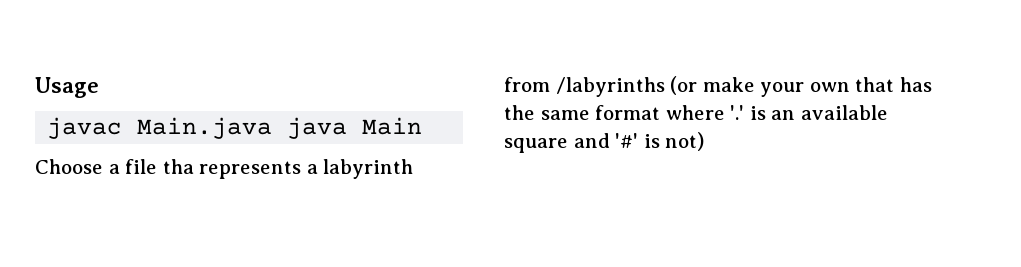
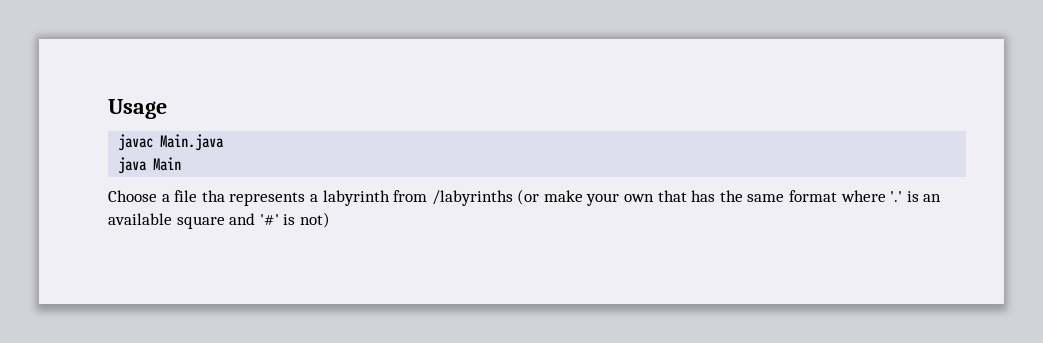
- javac Main.java java Main
+ javac Main.java
+ java Main

